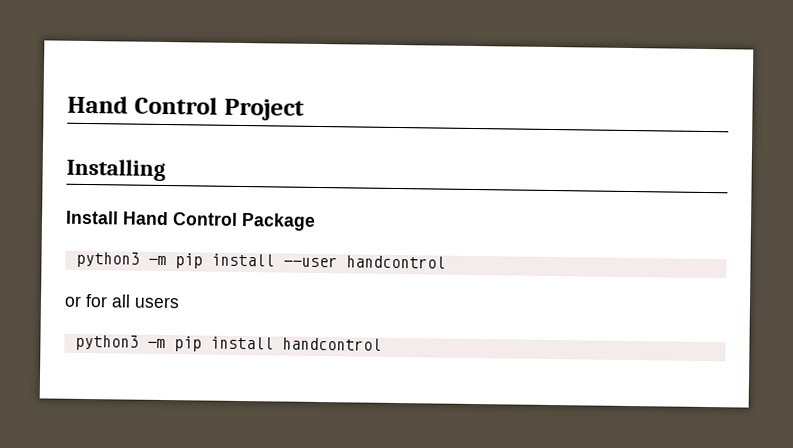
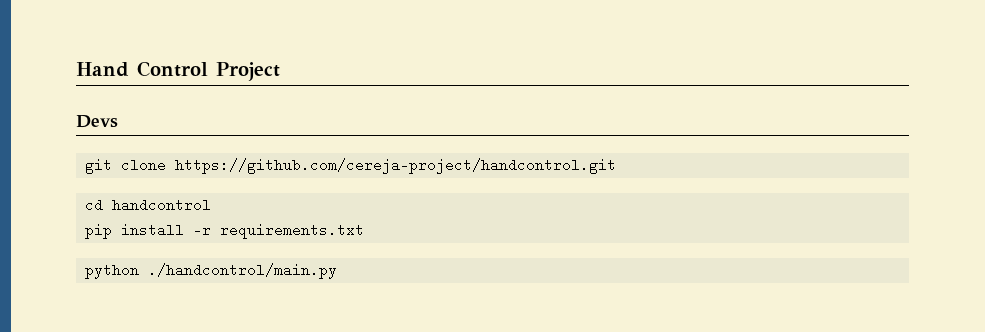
- Installing
- Install Hand Control Package
- python3 -m pip install --user handcontrol
- or for all users
- python3 -m pip install handcontrol
+ Devs
+ git clone https://github.com/cereja-project/handcontrol.git
+ cd handcontrol
+ pip install -r requirements.txt
+ python ./handcontrol/main.py

